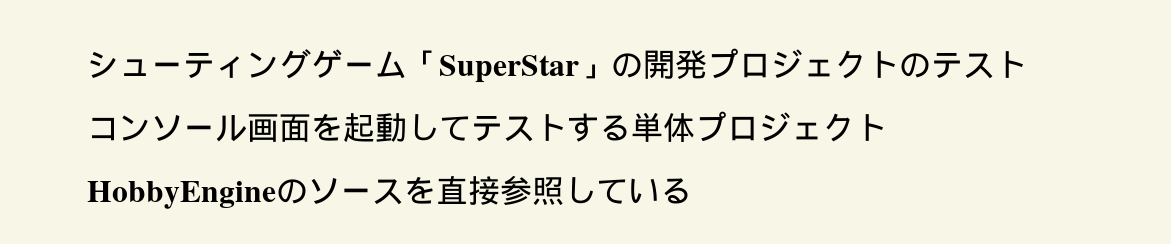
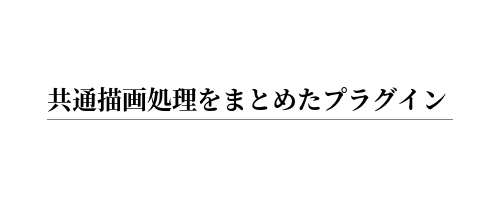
- シューティングゲーム「SuperStar」の開発プロジェクトのテスト
- コンソール画面を起動してテストする単体プロジェクト
- HobbyEngineのソースを直接参照している
+ 共通描画処理をまとめたプラグイン

